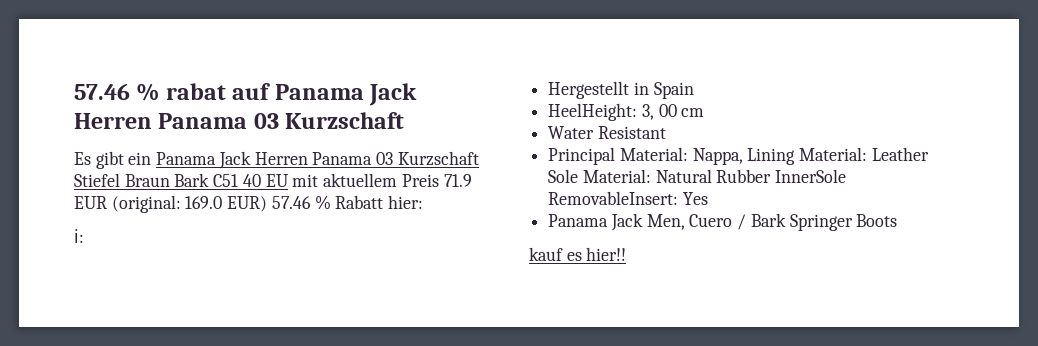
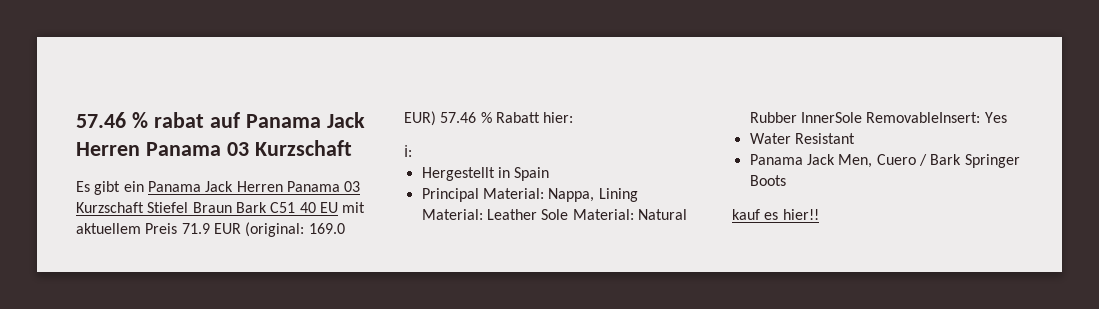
- HeelHeight: 3, 00 cm
- Water Resistant
+ Water Resistant

